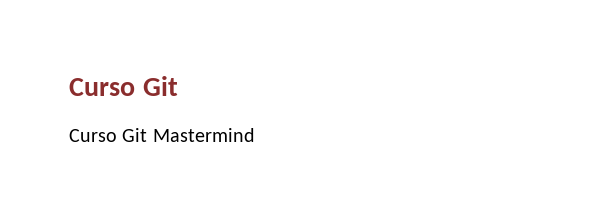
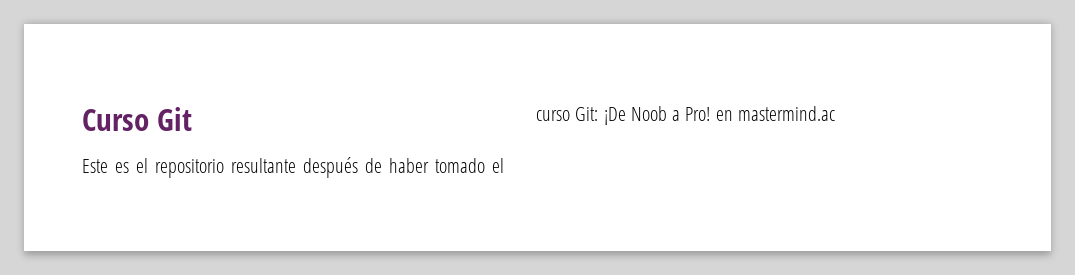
- Curso Git Mastermind
+ Este es el repositorio resultante después de haber tomado el curso Git: ¡De Noob a Pro! en mastermind.ac

